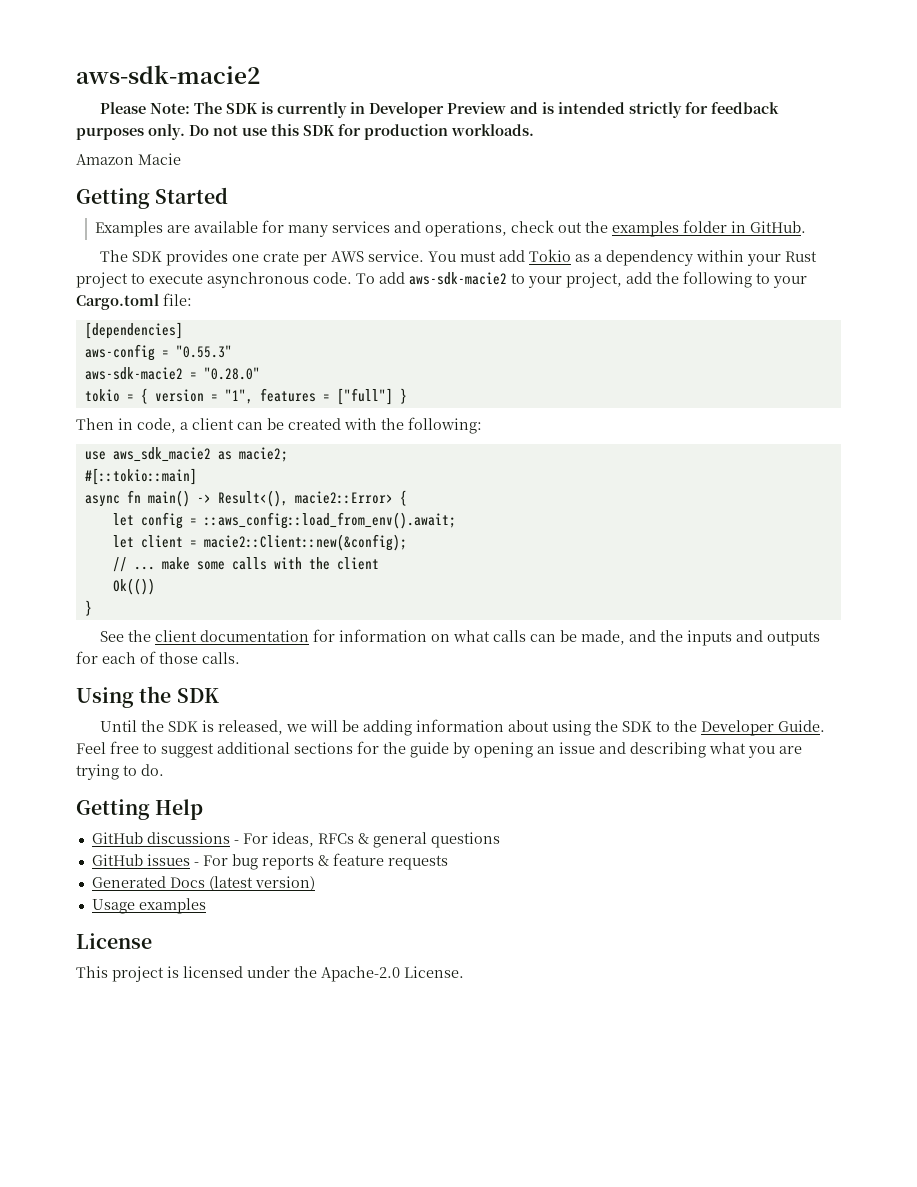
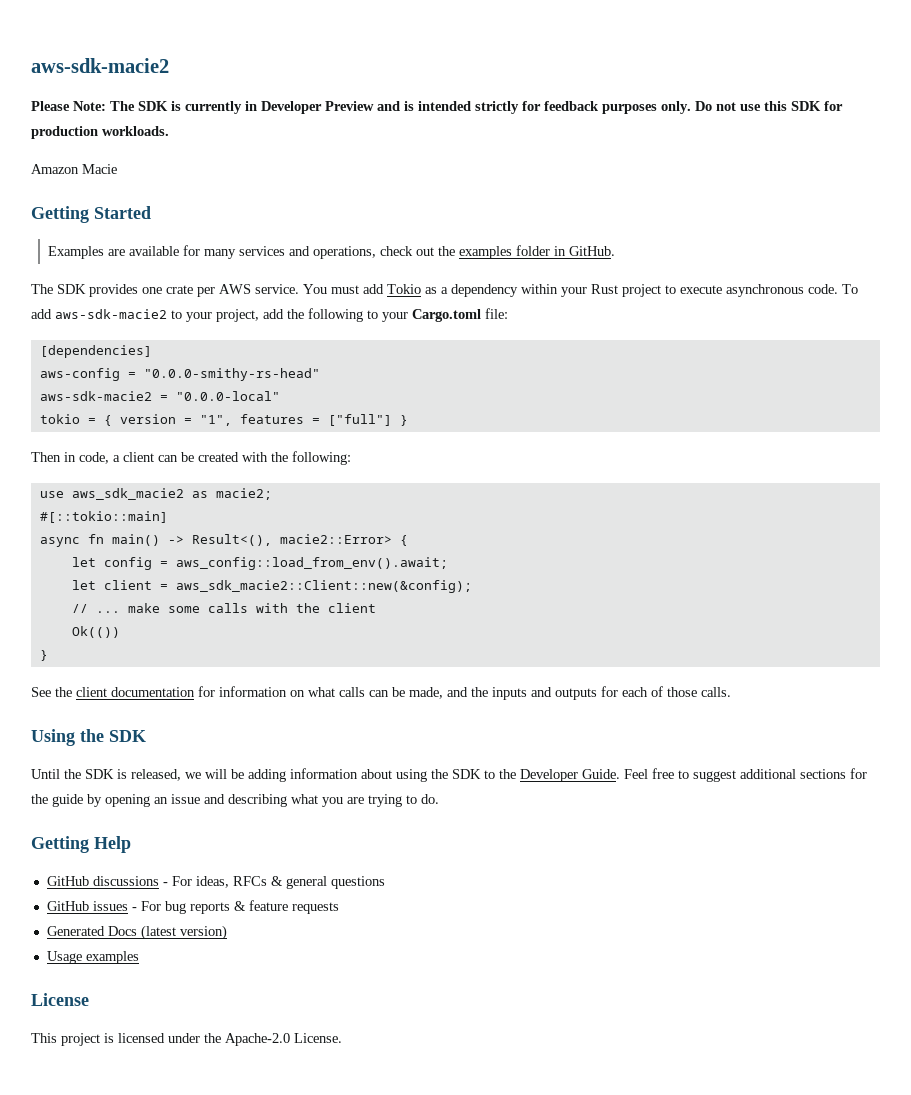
- aws-config = "0.55.3"
+ aws-config = "0.0.0-smithy-rs-head"
- aws-sdk-macie2 = "0.28.0"
+ aws-sdk-macie2 = "0.0.0-local"
- let config = ::aws_config::load_from_env().await;
+ let config = aws_config::load_from_env().await;
- let client = macie2::Client::new(&config);
+ let client = aws_sdk_macie2::Client::new(&config);

